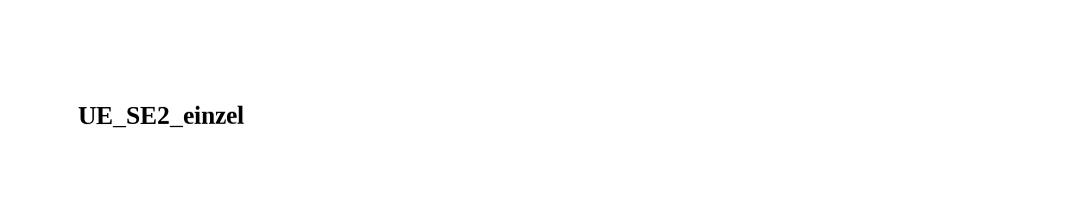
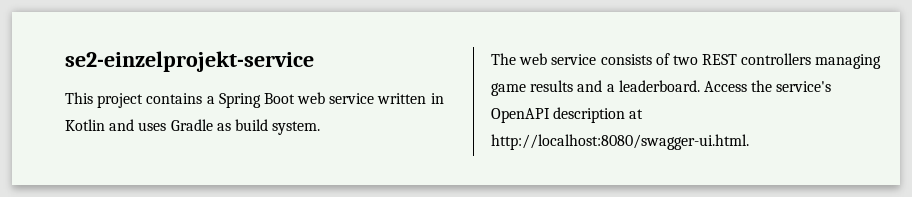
- UE_SE2_einzel
+ se2-einzelprojekt-service
+ This project contains a Spring Boot web service written in Kotlin and uses Gradle as build system.
+ The web service consists of two REST controllers managing game results and a leaderboard. Access the service's OpenAPI description at http://localhost:8080/swagger-ui.html.

